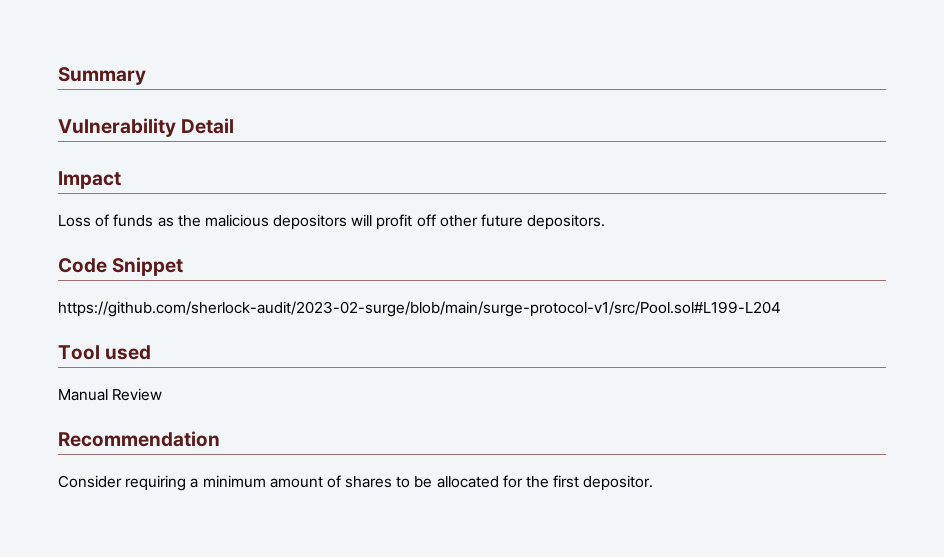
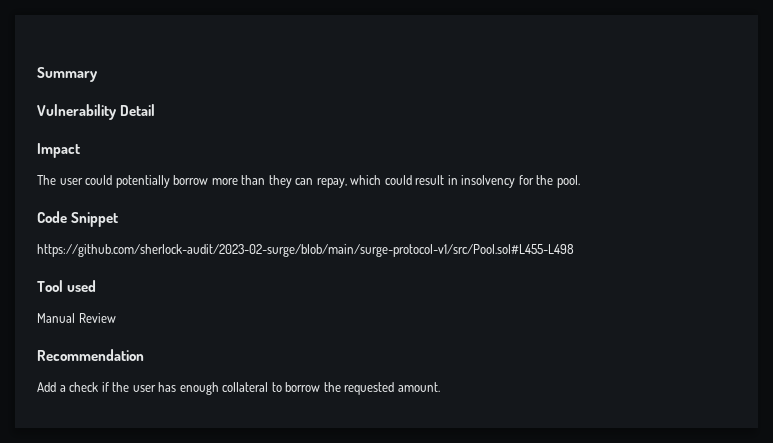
- Loss of funds as the malicious depositors will profit off other future depositors.
+ The user could potentially borrow more than they can repay, which could result in insolvency for the pool.
- https://github.com/sherlock-audit/2023-02-surge/blob/main/surge-protocol-v1/src/Pool.sol#L199-L204
+ https://github.com/sherlock-audit/2023-02-surge/blob/main/surge-protocol-v1/src/Pool.sol#L455-L498
- Consider requiring a minimum amount of shares to be allocated for the first depositor.
+ Add a check if the user has enough collateral to borrow the requested amount.

